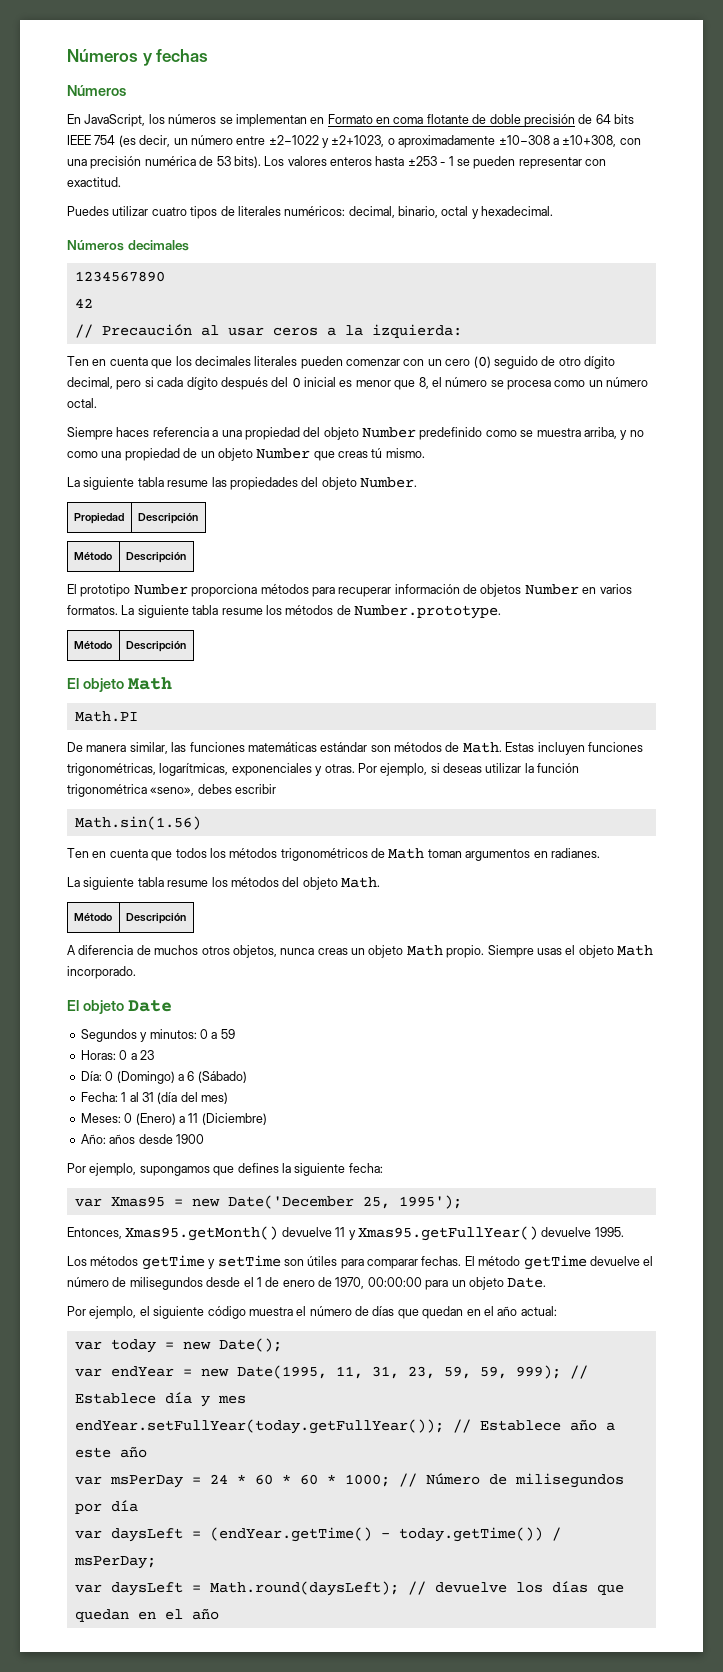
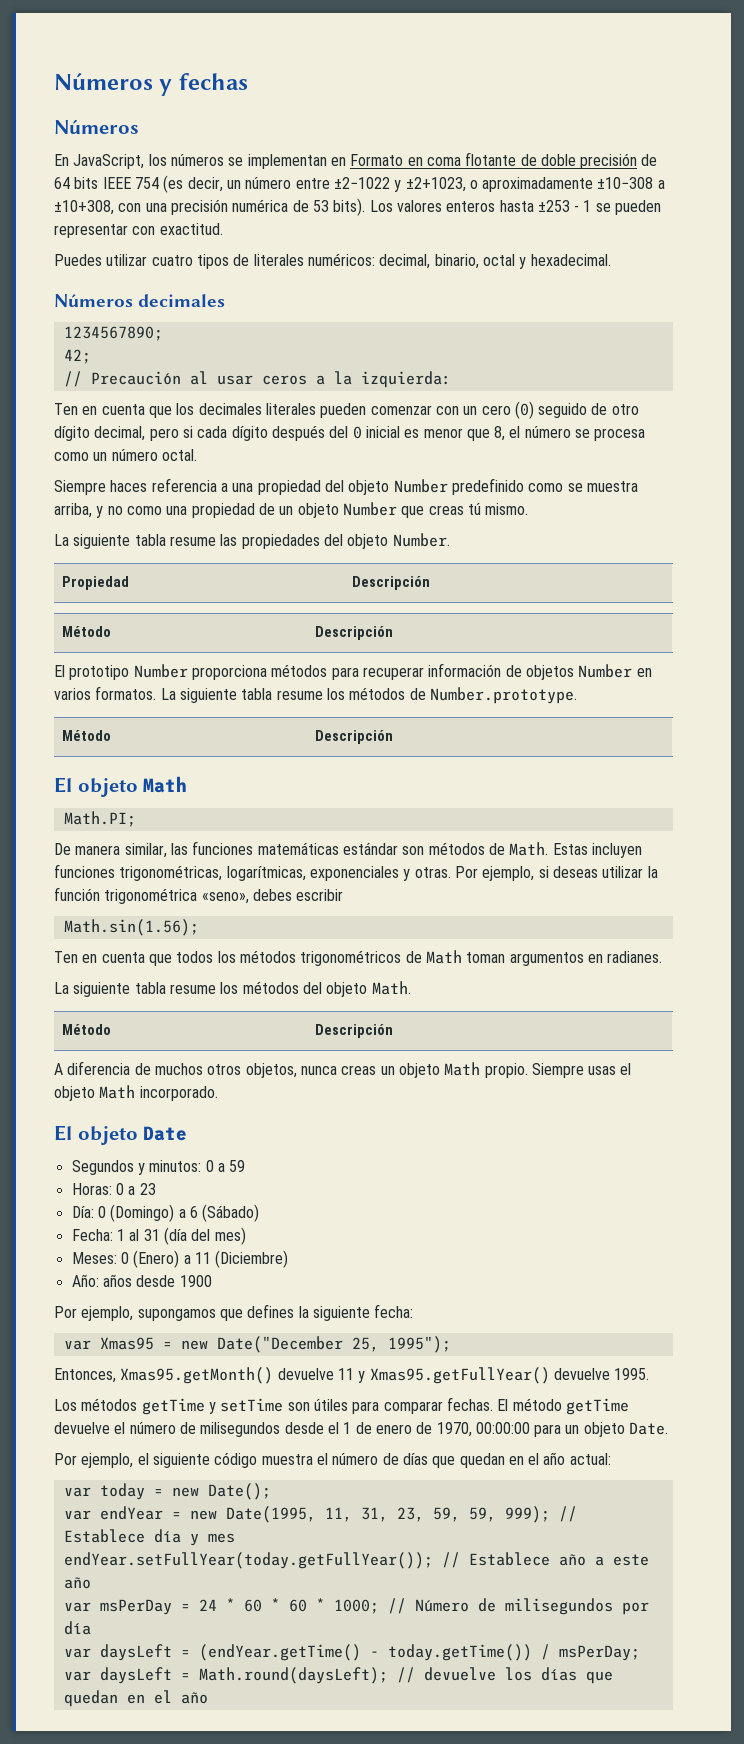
- 1234567890
- 42
+ 1234567890;
+ 42;
- Math.PI
+ Math.PI;
- Math.sin(1.56)
+ Math.sin(1.56);
- var Xmas95 = new Date('December 25, 1995');
+ var Xmas95 = new Date("December 25, 1995");

